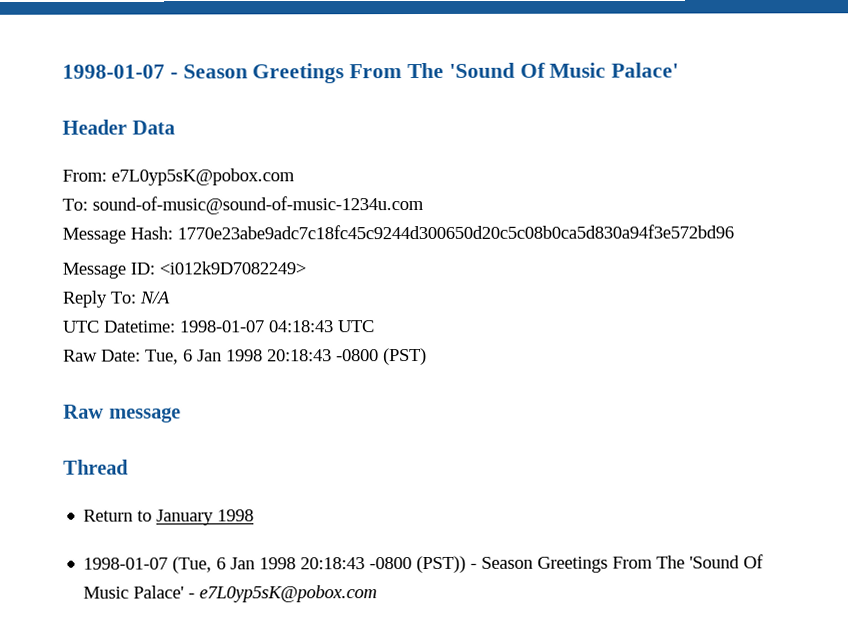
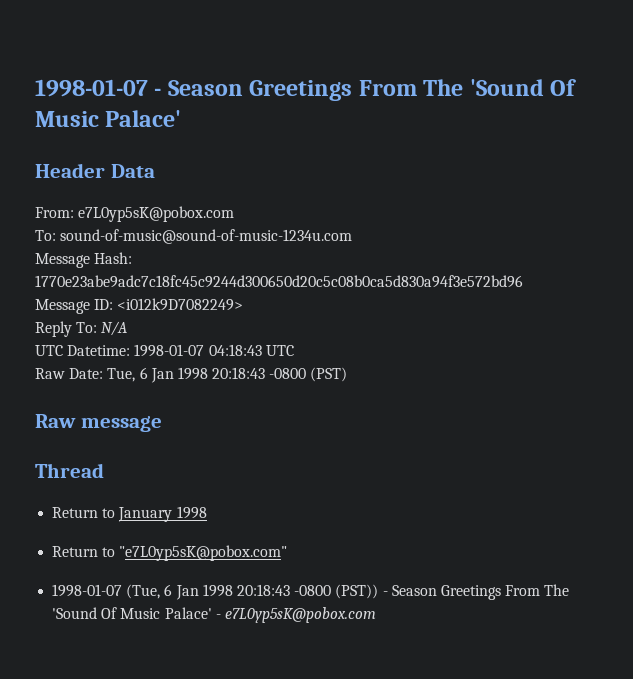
+ Return to "e7L0yp5sK@pobox.com"

